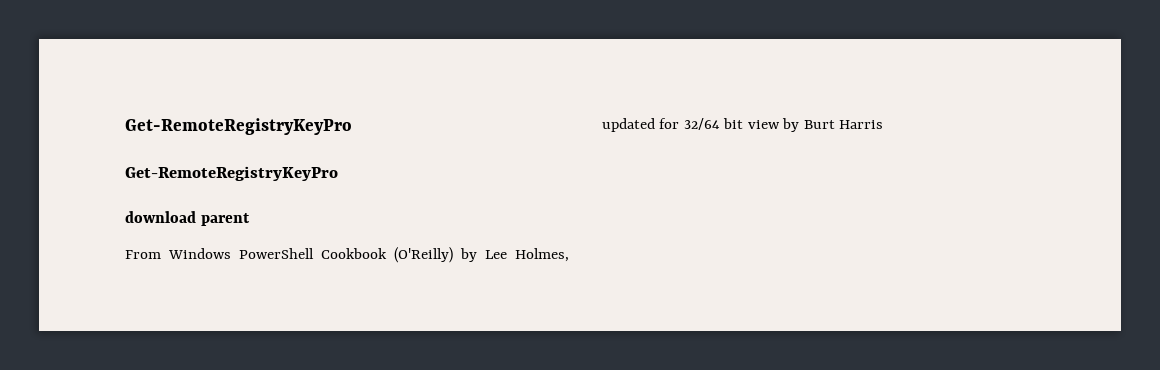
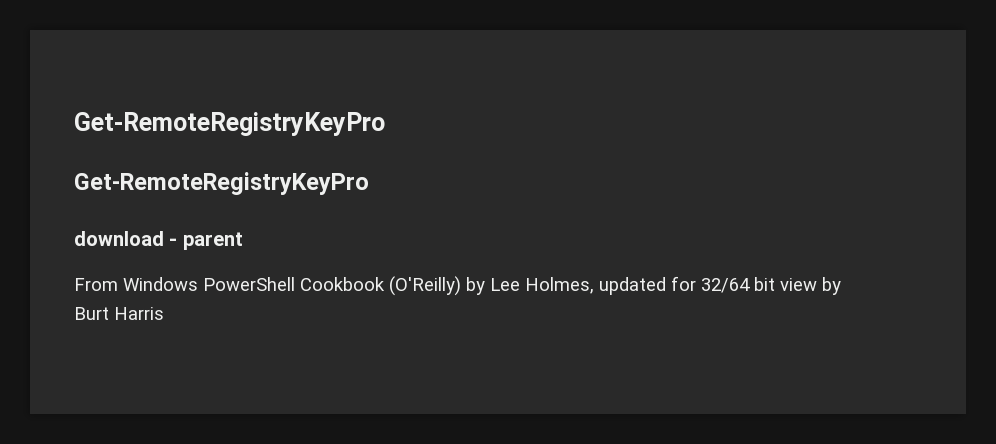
- download parent
+ download - parent

